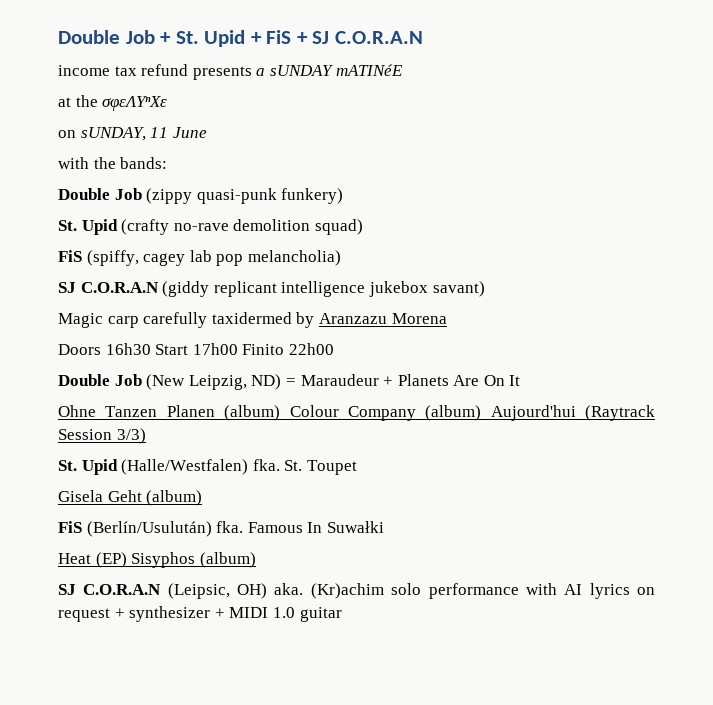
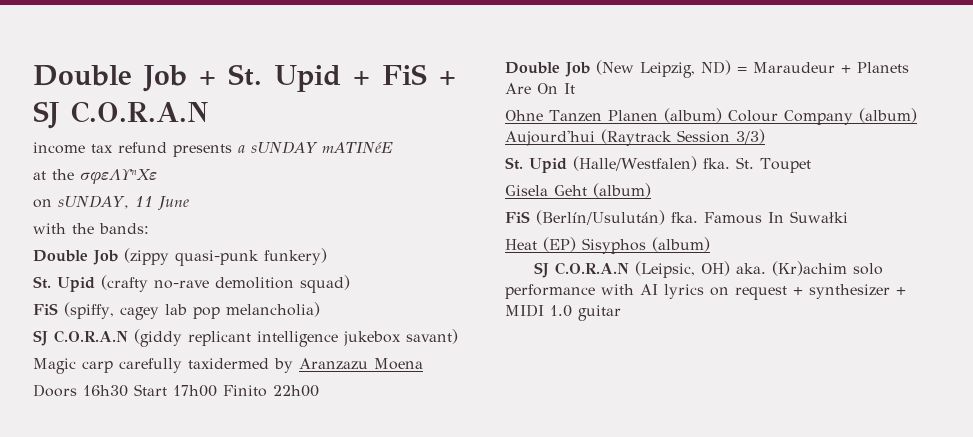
- Magic carp carefully taxidermed by Aranzazu Morena
+ Magic carp carefully taxidermed by Aranzazu Moena

